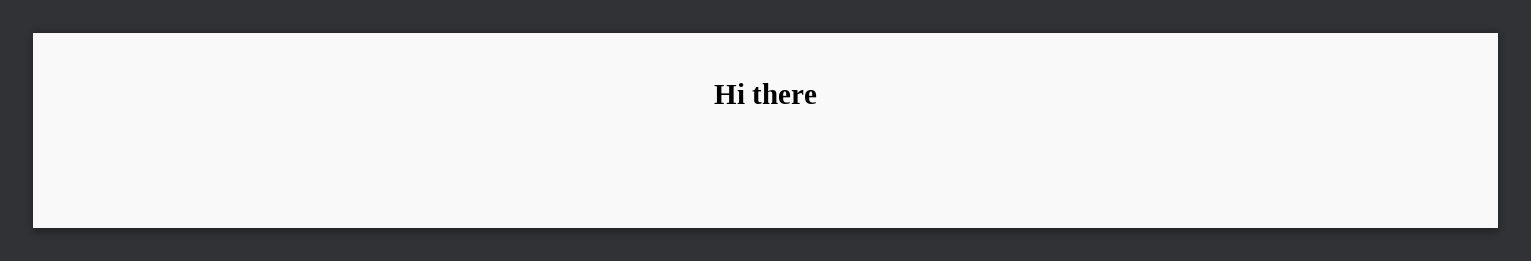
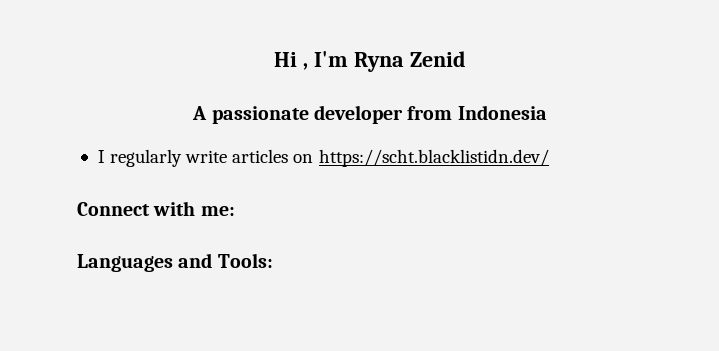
- Hi there
+ Hi , I'm Ryna Zenid
+ A passionate developer from Indonesia
+ I regularly write articles on https://scht.blacklistidn.dev/
+ Connect with me:
+ Languages and Tools:

